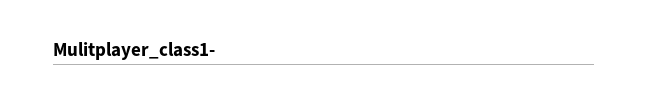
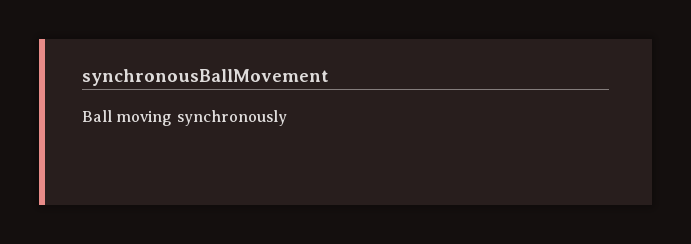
- Mulitplayer_class1-
+ synchronousBallMovement
+ Ball moving synchronously

